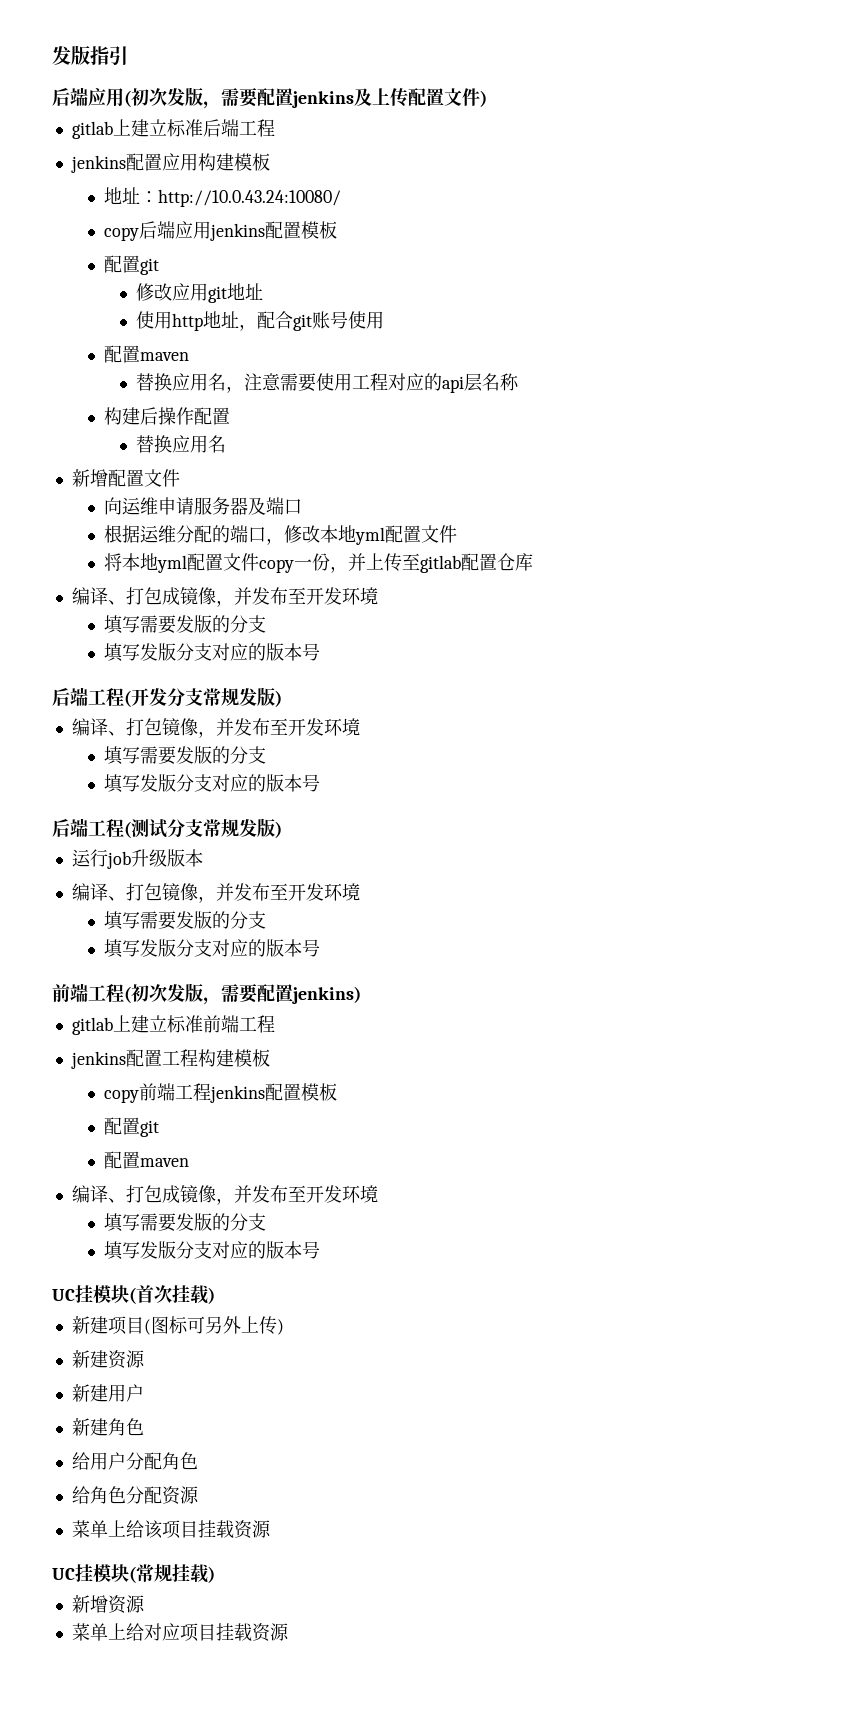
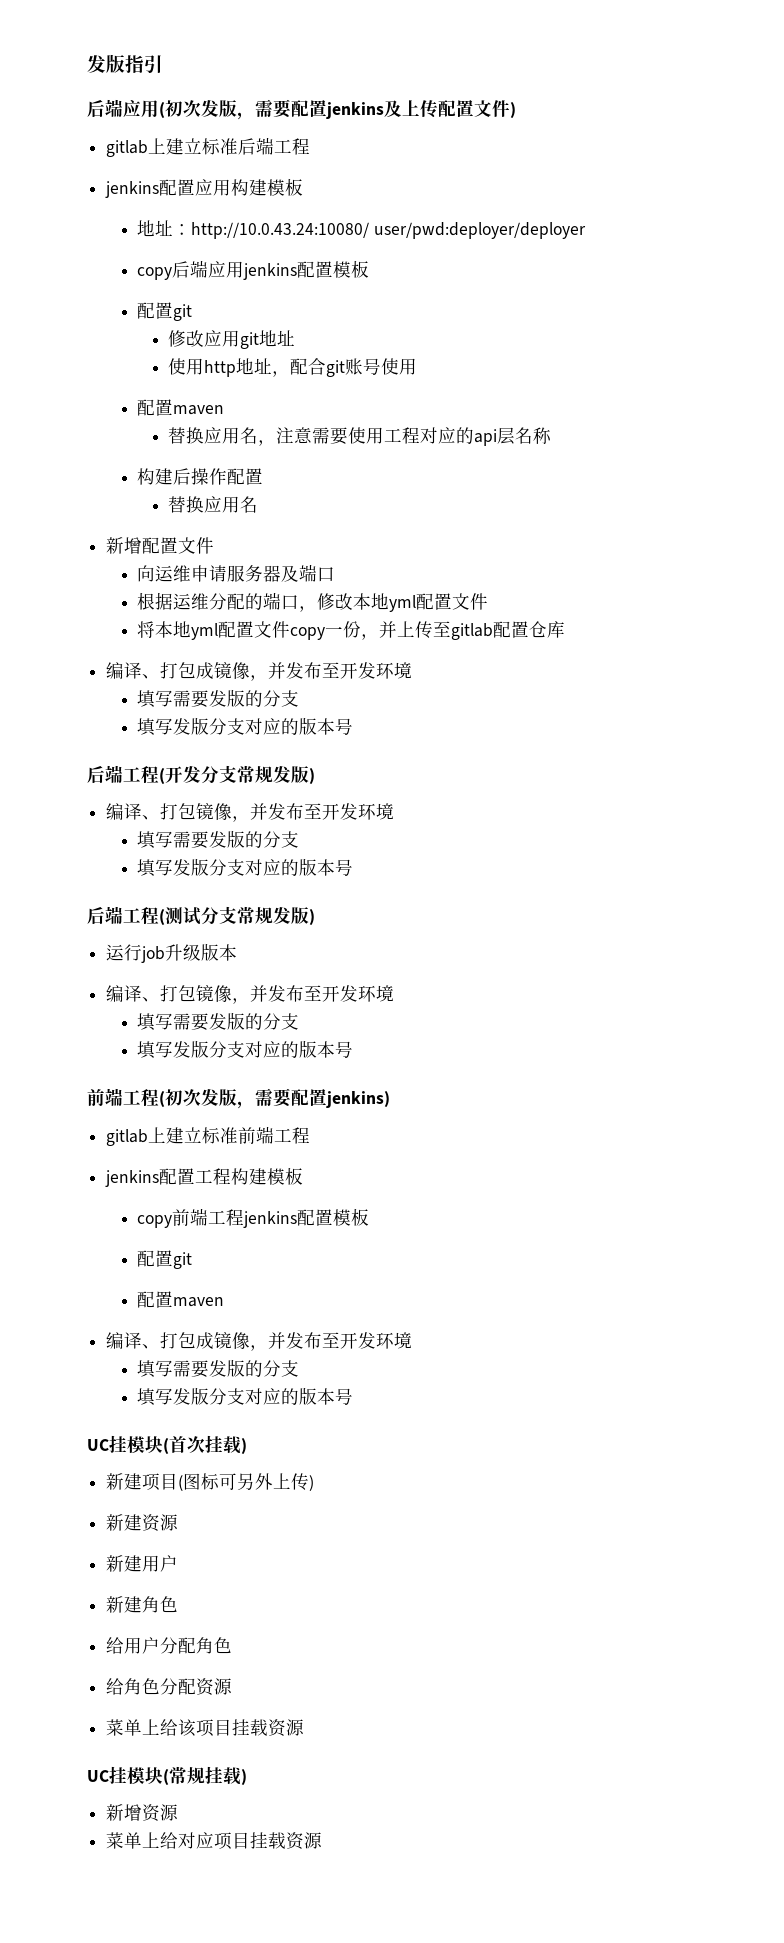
- 地址：http://10.0.43.24:10080/
+ 地址：http://10.0.43.24:10080/ user/pwd:deployer/deployer

